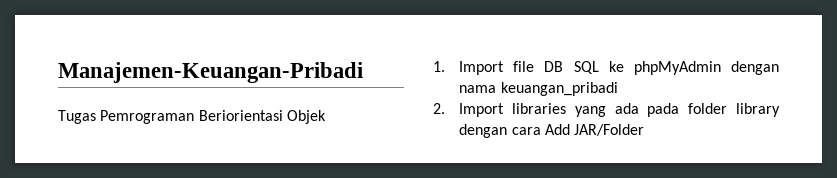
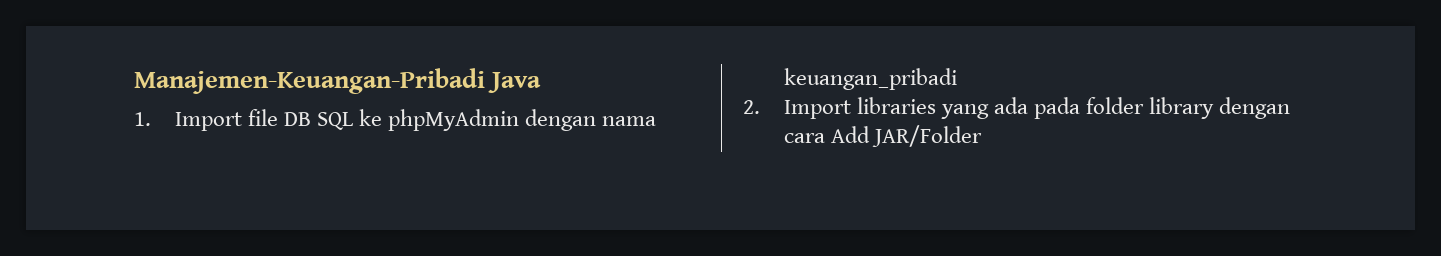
- Manajemen-Keuangan-Pribadi
- Tugas Pemrograman Beriorientasi Objek
+ Manajemen-Keuangan-Pribadi Java

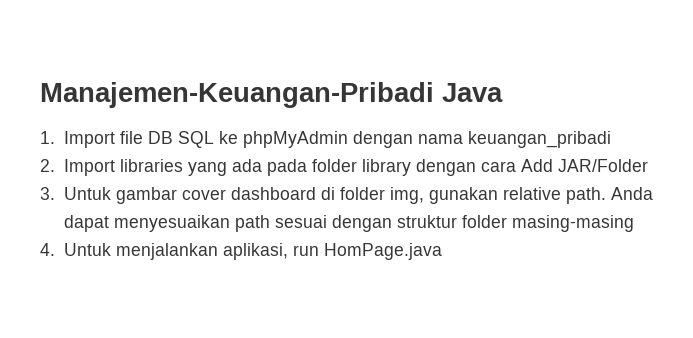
+ 3. Untuk gambar cover dashboard di folder img, gunakan relative path. Anda dapat menyesuaikan path sesuai dengan struktur folder masing-masing
+ 4. Untuk menjalankan aplikasi, run HomPage.java

